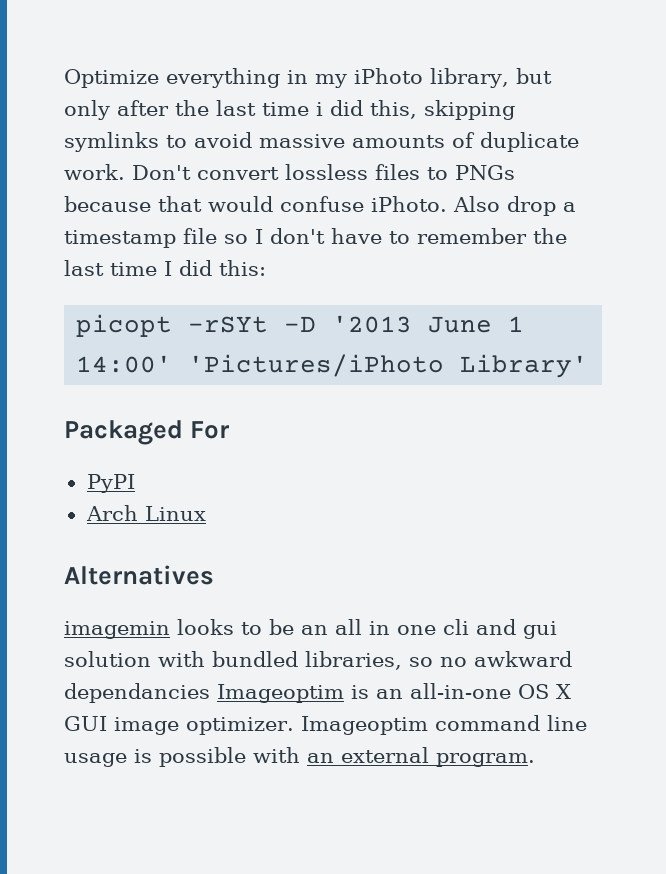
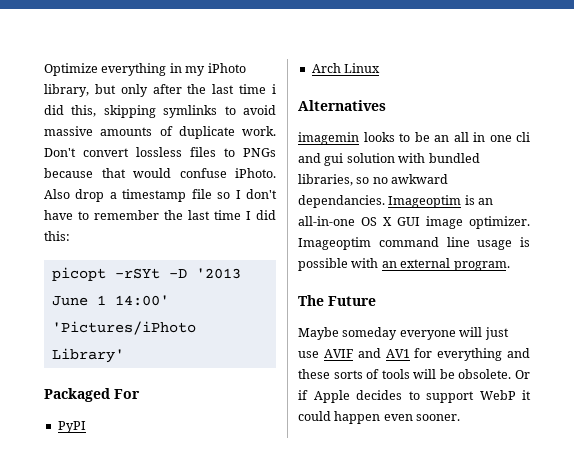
- imagemin looks to be an all in one cli and gui solution with bundled libraries, so no awkward dependancies Imageoptim is an all-in-one OS X GUI image optimizer.
+ imagemin looks to be an all in one cli and gui solution with bundled libraries, so no awkward dependancies. Imageoptim is an all-in-one OS X GUI image optimizer.
+ The Future
+ Maybe someday everyone will just use AVIF and AV1 for everything and these sorts of tools will be obsolete. Or if Apple decides to support WebP it could happen even sooner.

